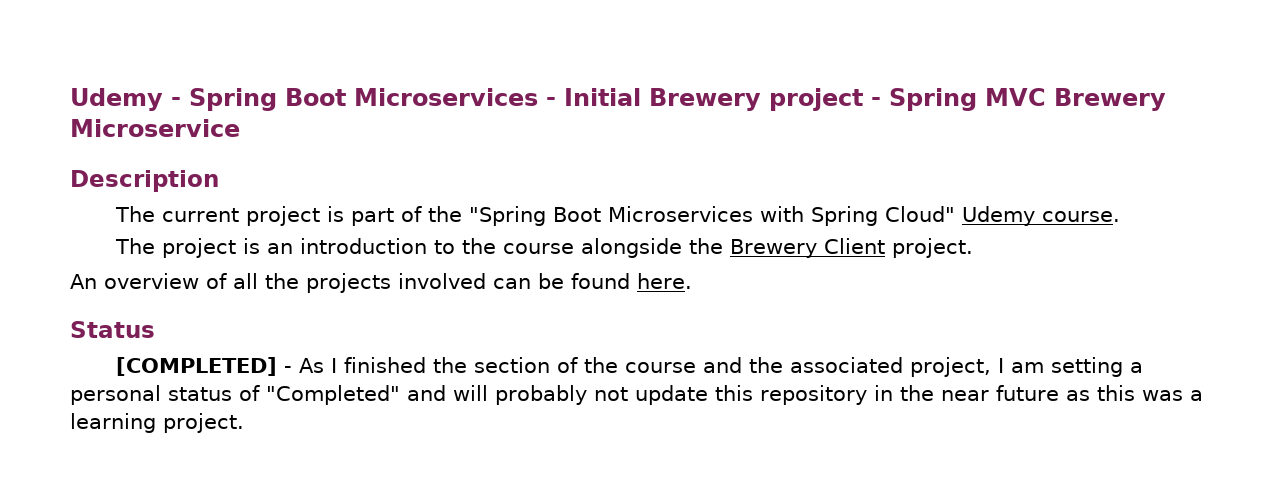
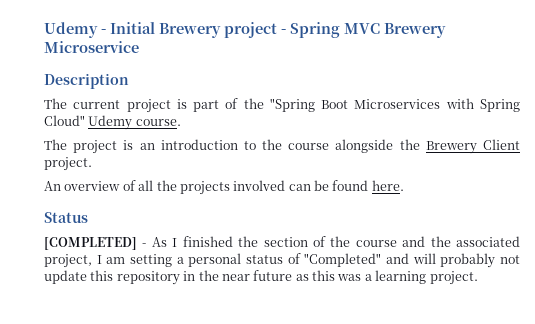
- Udemy - Spring Boot Microservices - Initial Brewery project - Spring MVC Brewery Microservice
+ Udemy - Initial Brewery project - Spring MVC Brewery Microservice

